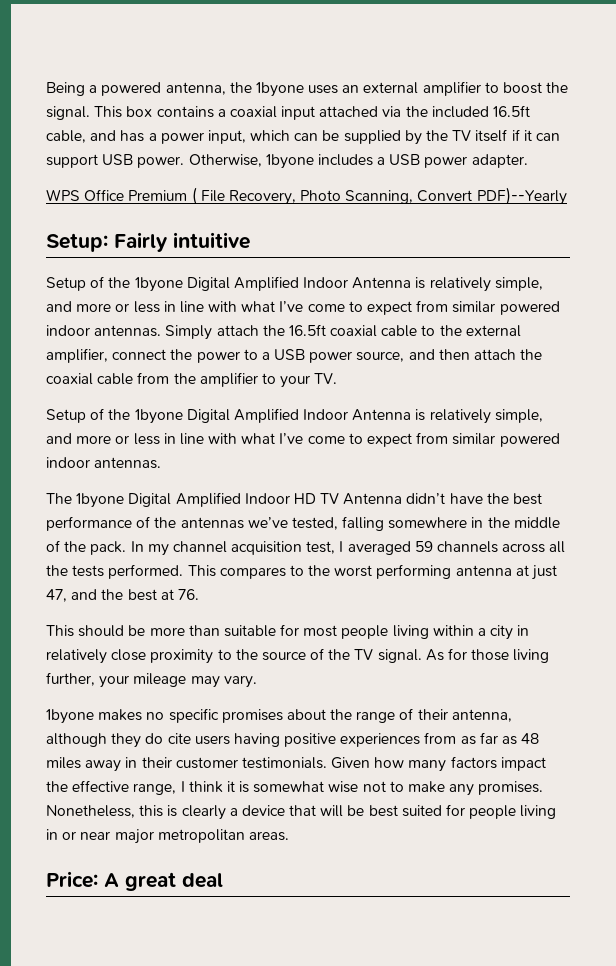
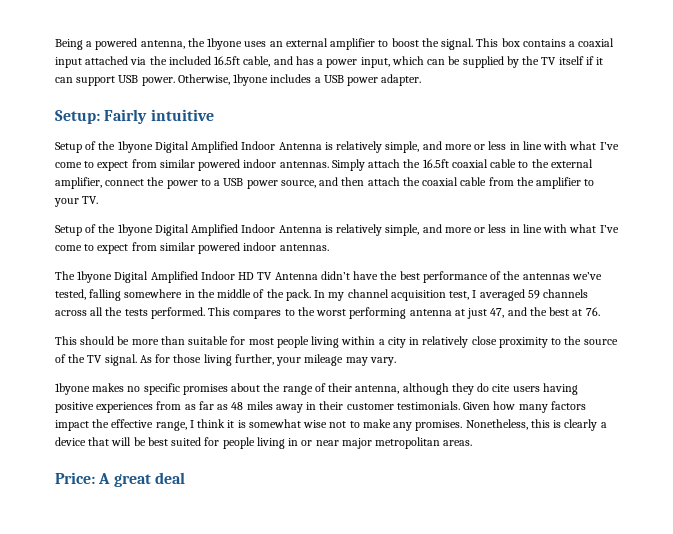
- WPS Office Premium ( File Recovery, Photo Scanning, Convert PDF)--Yearly

